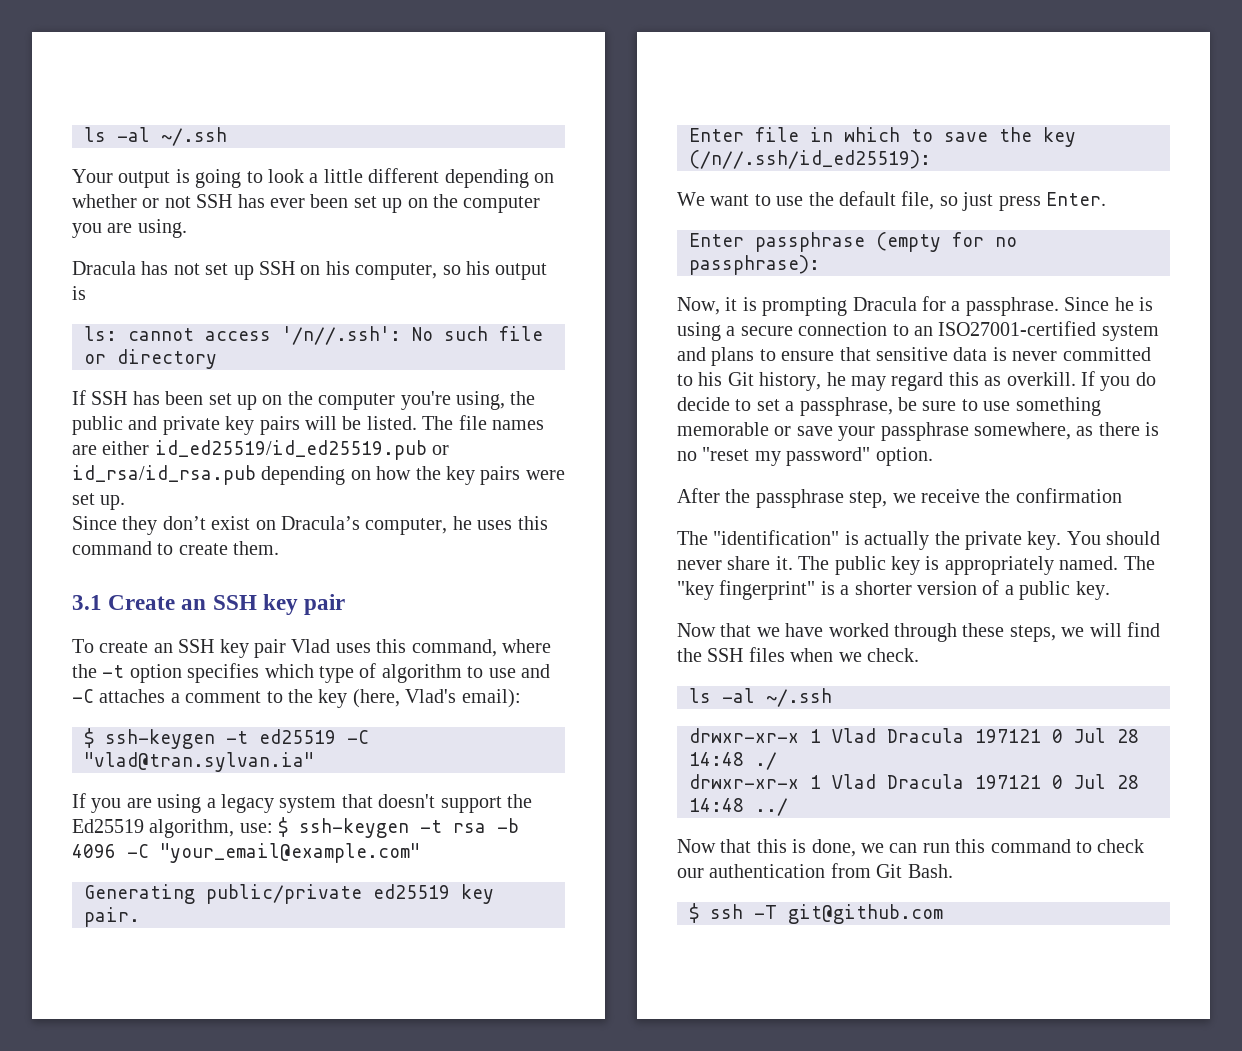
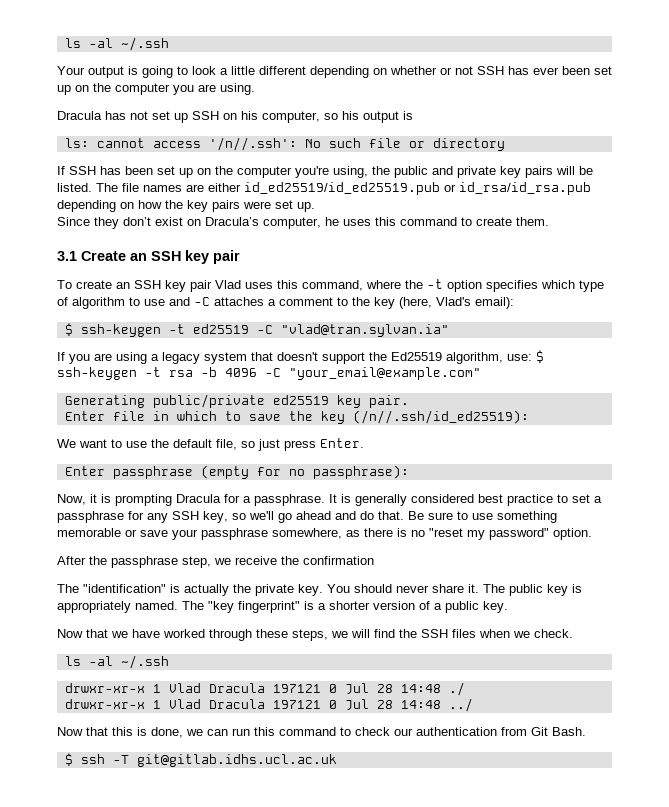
- Since he is using a secure connection to an ISO27001-certified system and plans to ensure that sensitive data is never committed to his Git history, he may regard this as overkill. If you do decide to set a passphrase, be sure to use something memorable or save your passphrase somewhere, as there is no "reset my password" option.
+ It is generally considered best practice to set a passphrase for any SSH key, so we'll go ahead and do that. Be sure to use something memorable or save your passphrase somewhere, as there is no "reset my password" option.
- $ ssh -T git@github.com
+ $ ssh -T git@gitlab.idhs.ucl.ac.uk

